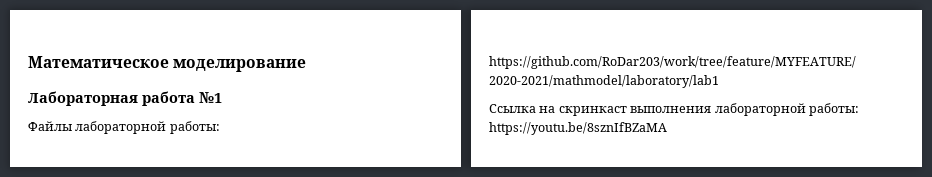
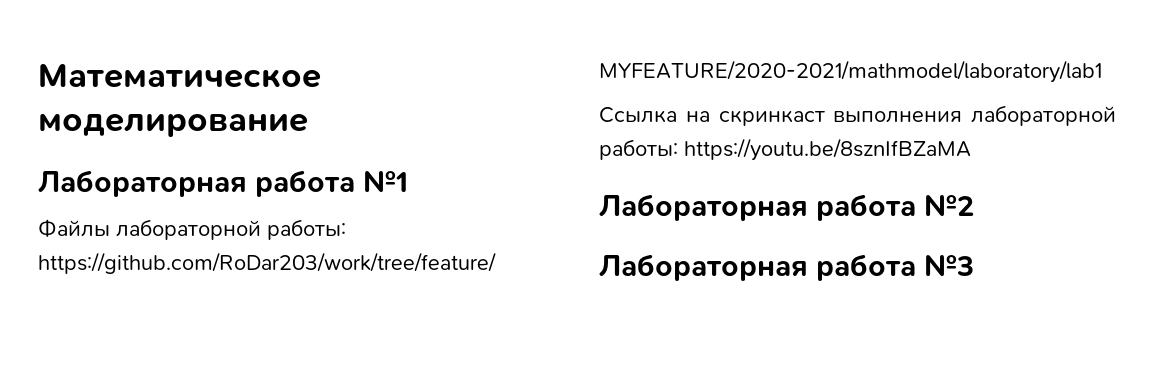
+ Лабораторная работа №2
+ Лабораторная работа №3

